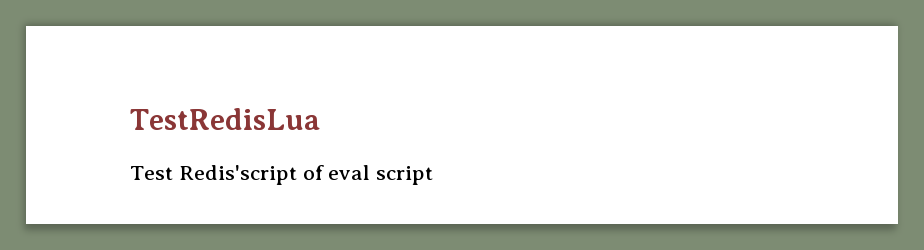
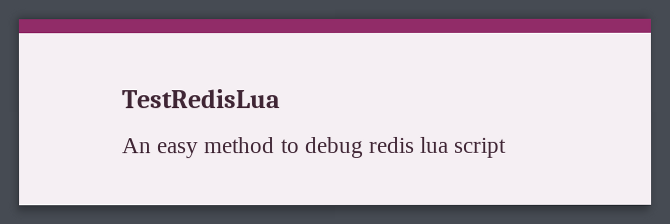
- Test Redis'script of eval script
+ An easy method to debug redis lua script

